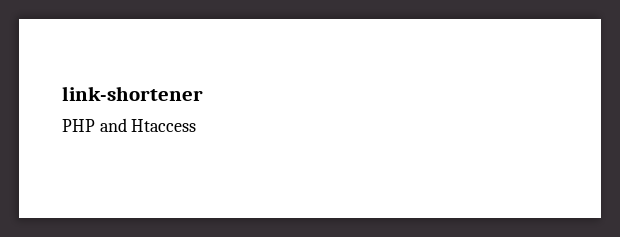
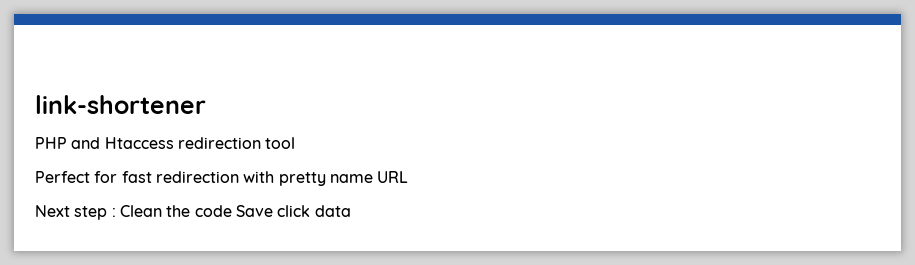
- PHP and Htaccess
+ PHP and Htaccess redirection tool
+ Perfect for fast redirection with pretty name URL
+ Next step : Clean the code Save click data

